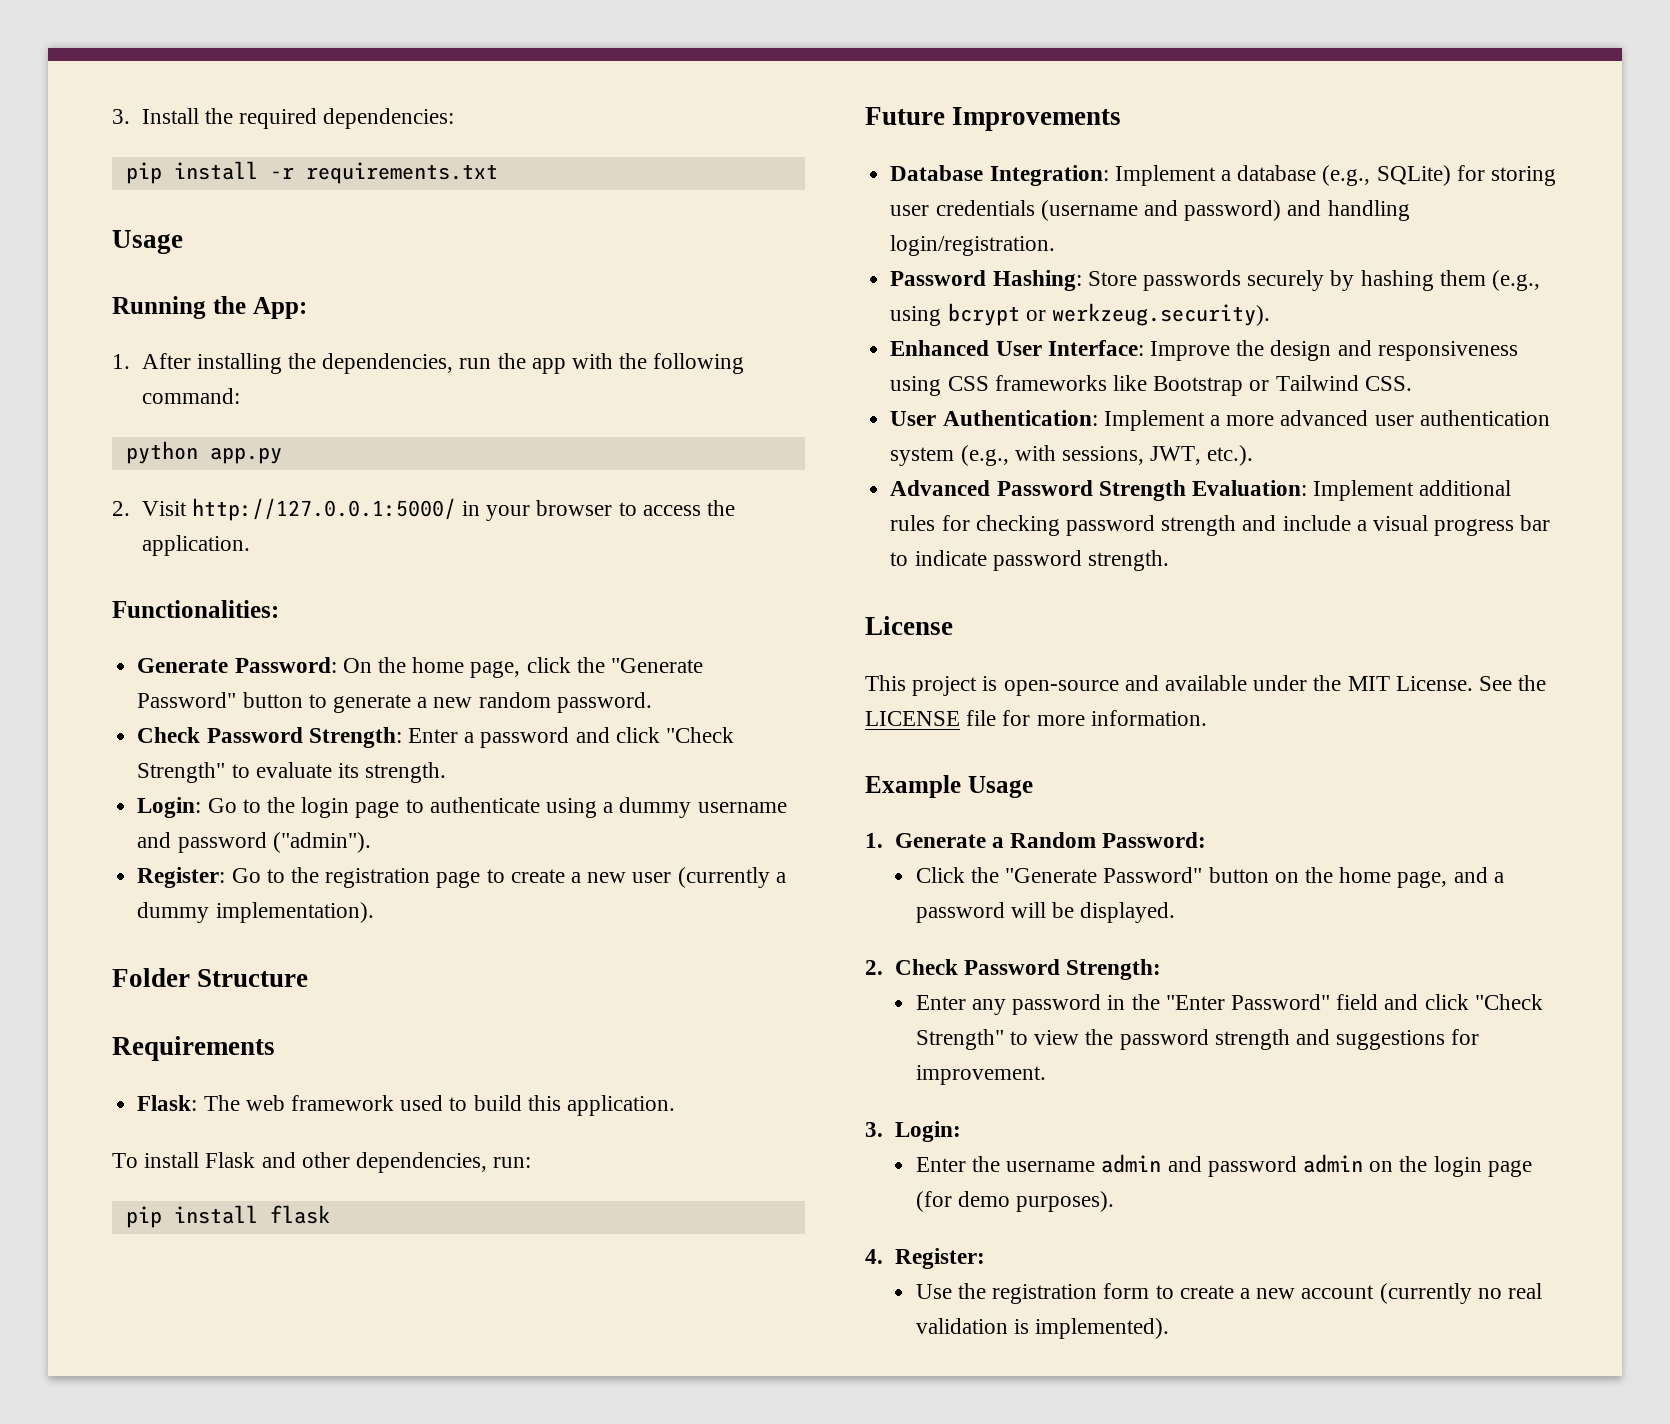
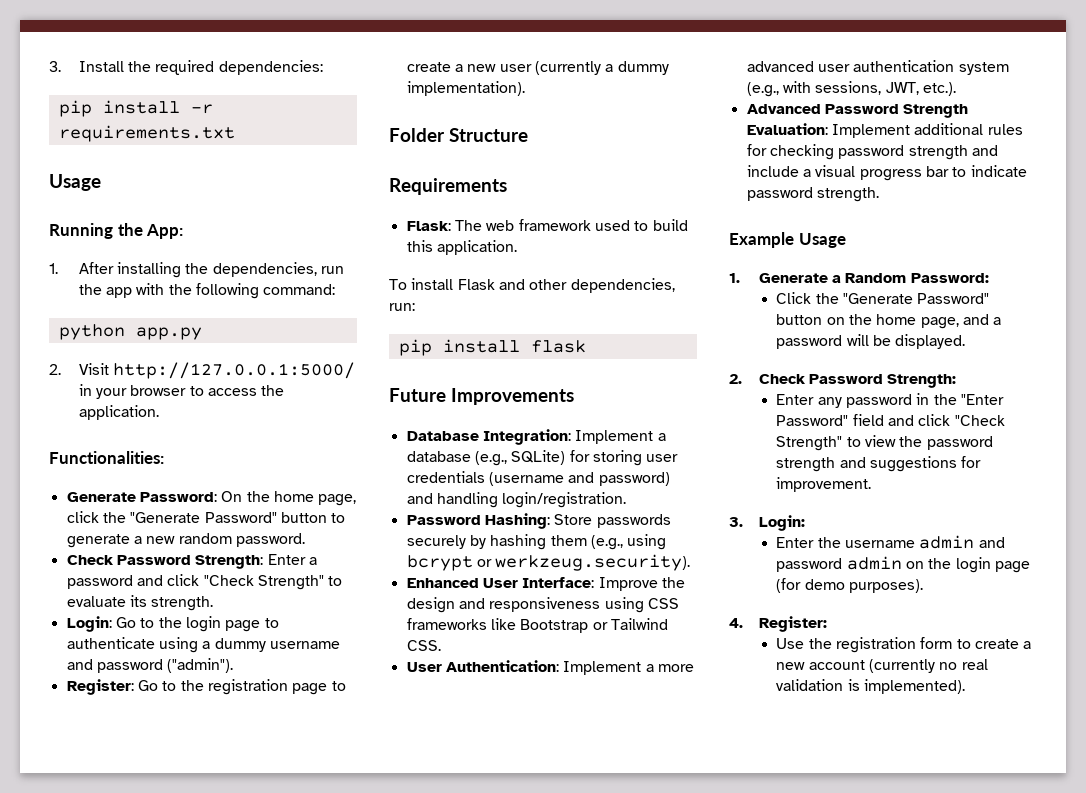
- License
- This project is open-source and available under the MIT License. See the LICENSE file for more information.

